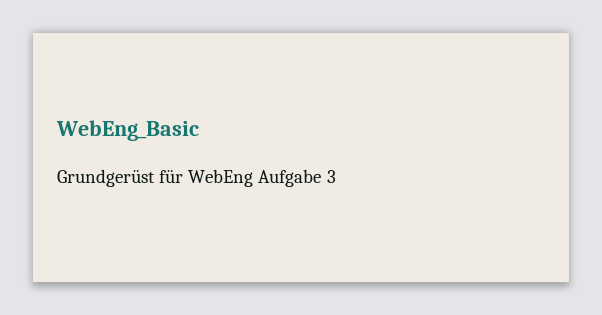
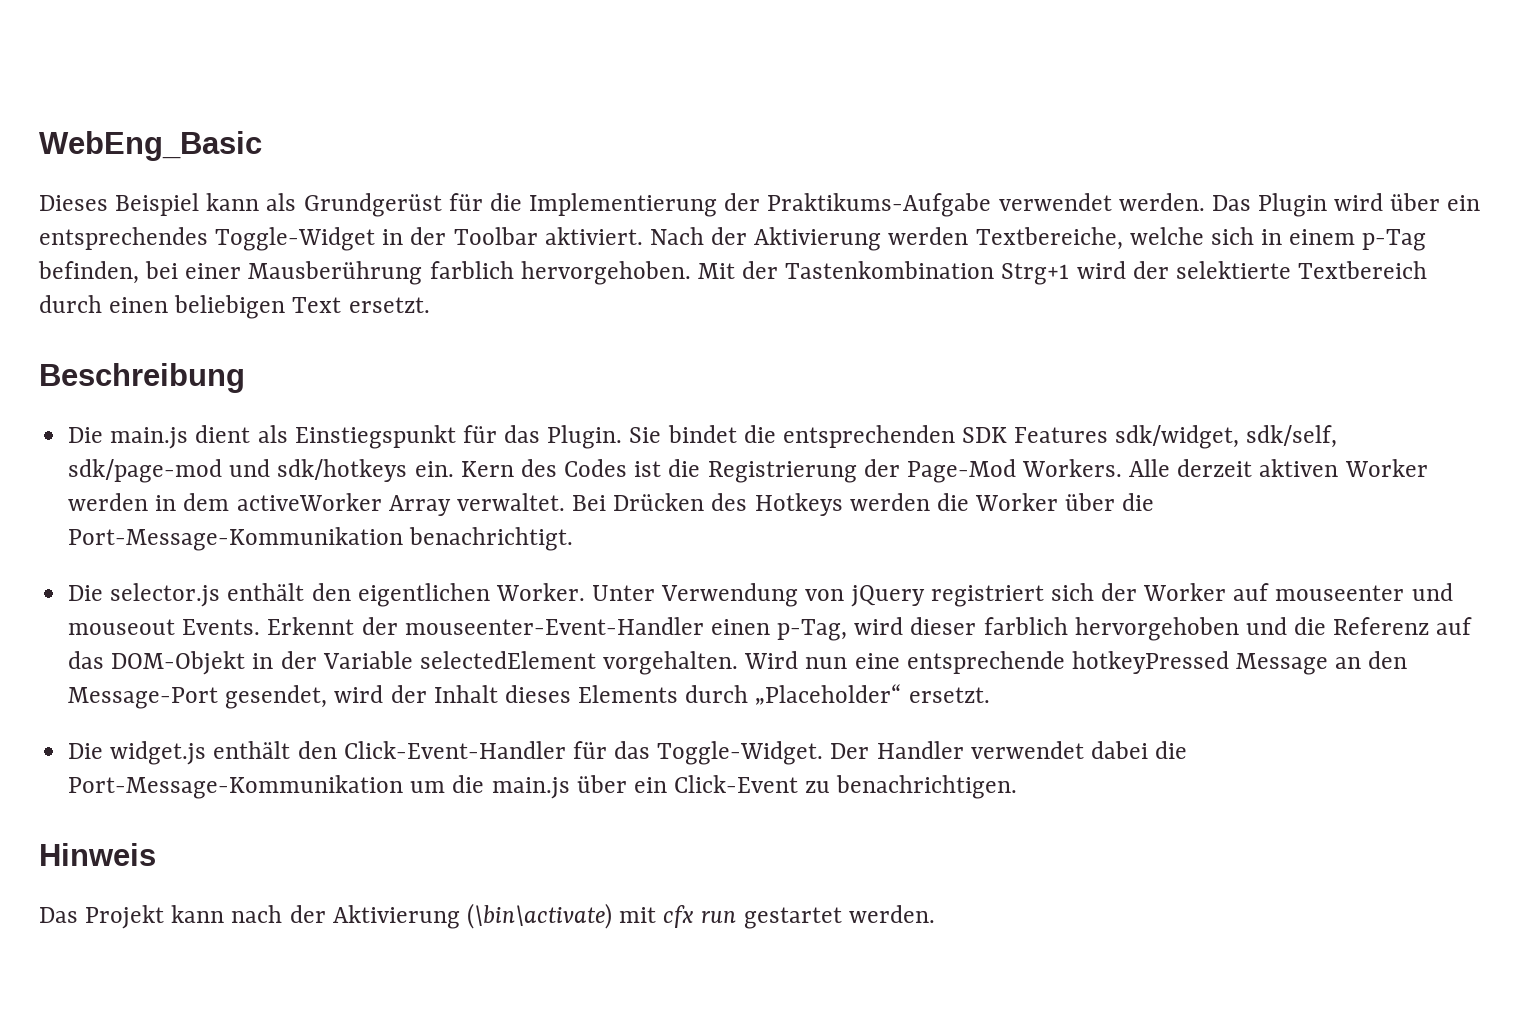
- Grundgerüst für WebEng Aufgabe 3
+ Dieses Beispiel kann als Grundgerüst für die Implementierung der Praktikums-Aufgabe verwendet werden. Das Plugin wird über ein entsprechendes Toggle-Widget in der Toolbar aktiviert. Nach der Aktivierung werden Textbereiche, welche sich in einem p-Tag befinden, bei einer Mausberührung farblich hervorgehoben. Mit der Tastenkombination Strg+1 wird der selektierte Textbereich durch einen beliebigen Text ersetzt.
+ Beschreibung
+ Die main.js dient als Einstiegspunkt für das Plugin. Sie bindet die entsprechenden SDK Features sdk/widget, sdk/self, sdk/page-mod und sdk/hotkeys ein. Kern des Codes ist die Registrierung der Page-Mod Workers. Alle derzeit aktiven Worker werden in dem activeWorker Array verwaltet. Bei Drücken des Hotkeys werden die Worker über die Port-Message-Kommunikation benachrichtigt.
+ Die selector.js enthält den eigentlichen Worker. Unter Verwendung von jQuery registriert sich der Worker auf mouseenter und mouseout Events. Erkennt der mouseenter-Event-Handler einen p-Tag, wird dieser farblich hervorgehoben und die Referenz auf das DOM-Objekt in der Variable selectedElement vorgehalten. Wird nun eine entsprechende hotkeyPressed Message an den Message-Port gesendet, wird der Inhalt dieses Elements durch „Placeholder“ ersetzt.
+ Die widget.js enthält den Click-Event-Handler für das Toggle-Widget. Der Handler verwendet dabei die Port-Message-Kommunikation um die main.js über ein Click-Event zu benachrichtigen.
+ Hinweis
+ Das Projekt kann nach der Aktivierung (\bin\activate) mit cfx run gestartet werden.

